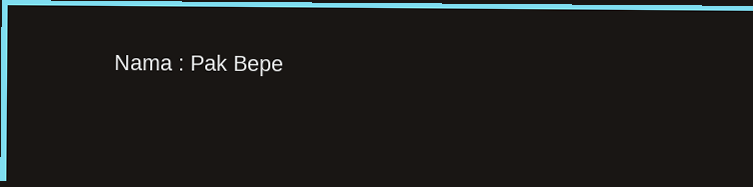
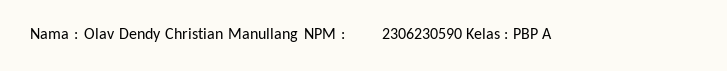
- Nama : Pak Bepe
+ Nama : Olav Dendy Christian Manullang NPM : 2306230590 Kelas : PBP A

